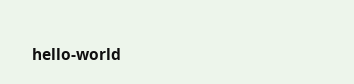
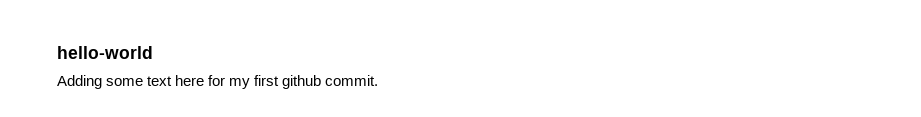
+ Adding some text here for my first github commit.

